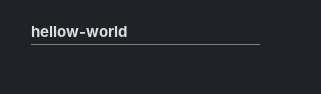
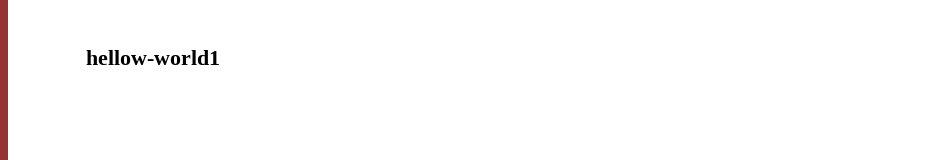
- hellow-world
+ hellow-world1

